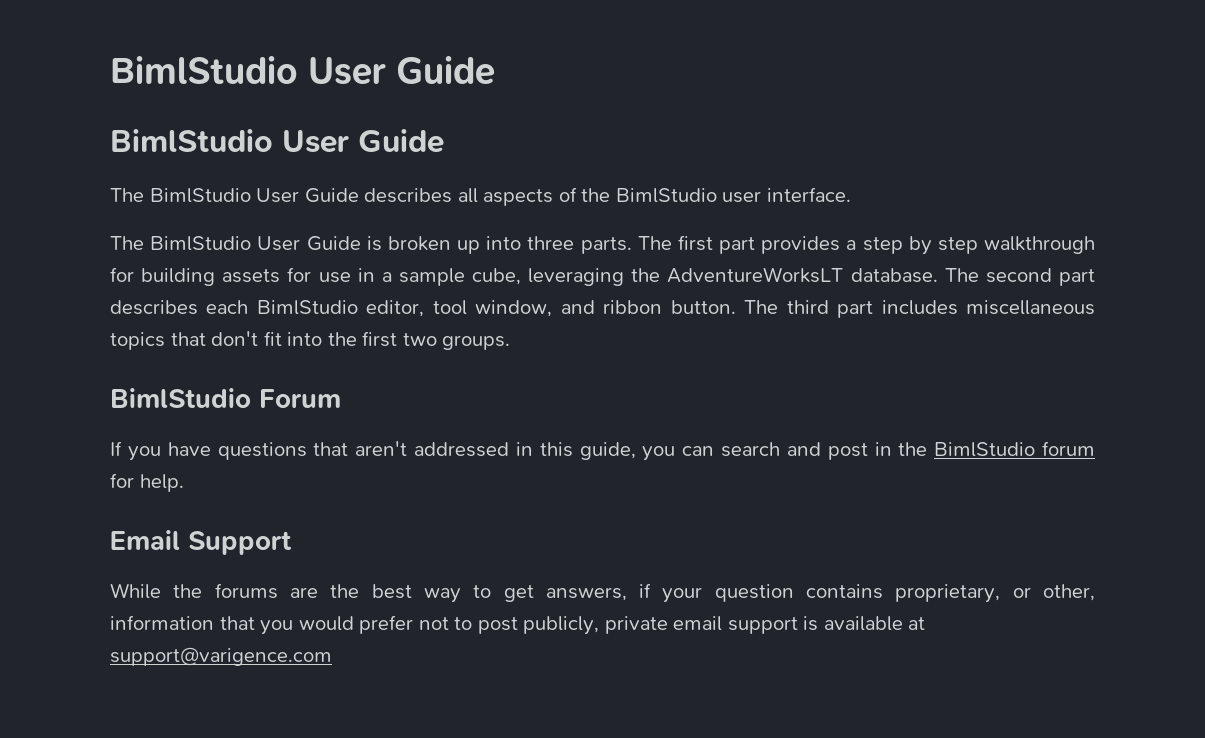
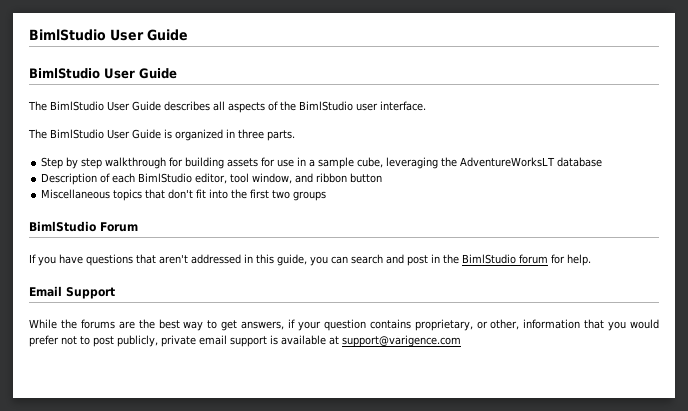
- The BimlStudio User Guide is broken up into three parts. The first part provides a step by step walkthrough for building assets for use in a sample cube, leveraging the AdventureWorksLT database. The second part describes each BimlStudio editor, tool window, and ribbon button. The third part includes miscellaneous topics that don't fit into the first two groups.
+ The BimlStudio User Guide is organized in three parts.
+ Step by step walkthrough for building assets for use in a sample cube, leveraging the AdventureWorksLT database
+ Description of each BimlStudio editor, tool window, and ribbon button
+ Miscellaneous topics that don't fit into the first two groups

